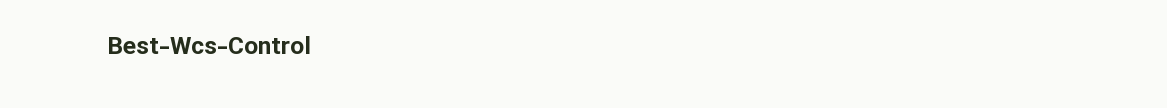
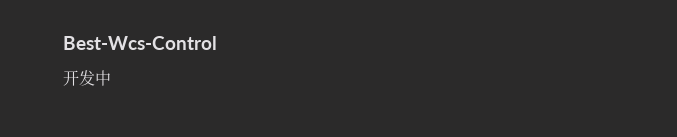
+ 开发中

